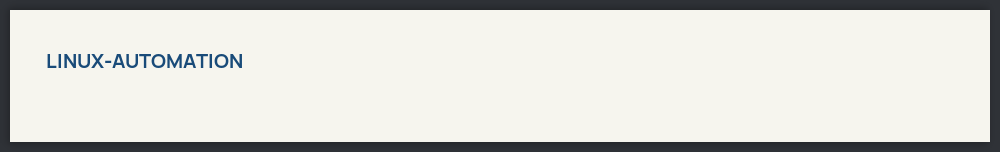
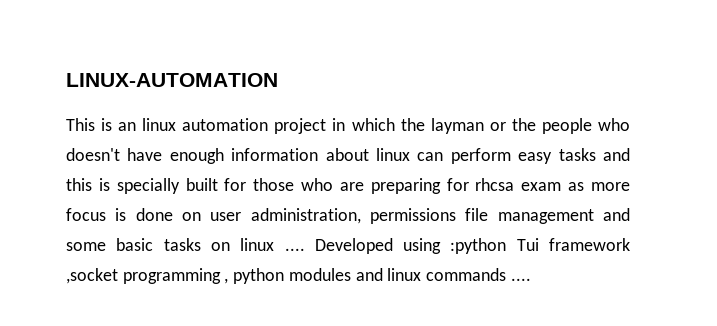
+ This is an linux automation project in which the layman or the people who doesn't have enough information about linux can perform easy tasks and this is specially built for those who are preparing for rhcsa exam as more focus is done on user administration, permissions file management and some basic tasks on linux .... Developed using :python Tui framework ,socket programming , python modules and linux commands ....

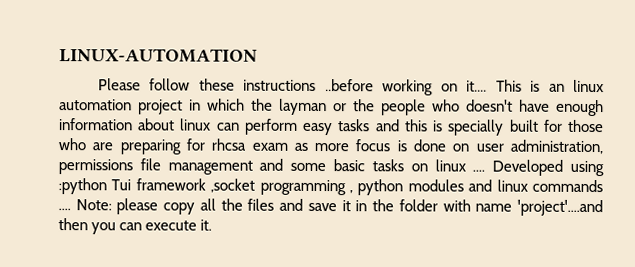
+ Please follow these instructions ..before working on it....
+ Note: please copy all the files and save it in the folder with name 'project'....and then you can execute it.

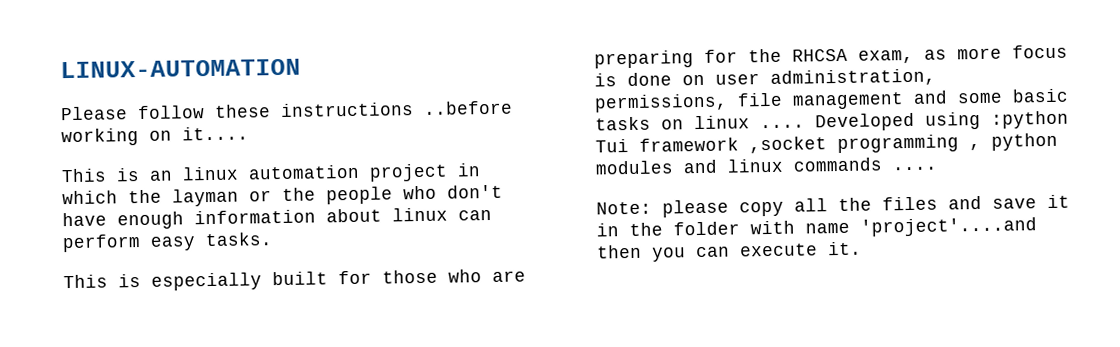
- Please follow these instructions ..before working on it.... This is an linux automation project in which the layman or the people who doesn't have enough information about linux can perform easy tasks and this is specially built for those who are preparing for rhcsa exam as more focus is done on user administration, permissions file management and some basic tasks on linux ....
+ Please follow these instructions ..before working on it....
+ This is an linux automation project in which the layman or the people who don't have enough information about linux can perform easy tasks.
+ This is especially built for those who are preparing for the RHCSA exam, as more focus is done on user administration, permissions, file management and some basic tasks on linux ....
- Developed using :python Tui framework ,socket programming , python modules and linux commands .... Note: please copy all the files and save it in the folder with name 'project'....and then you can execute it.
+ Developed using :python Tui framework ,socket programming , python modules and linux commands ....
+ Note: please copy all the files and save it in the folder with name 'project'....and then you can execute it.

